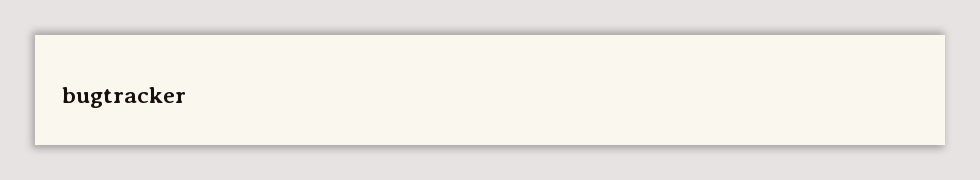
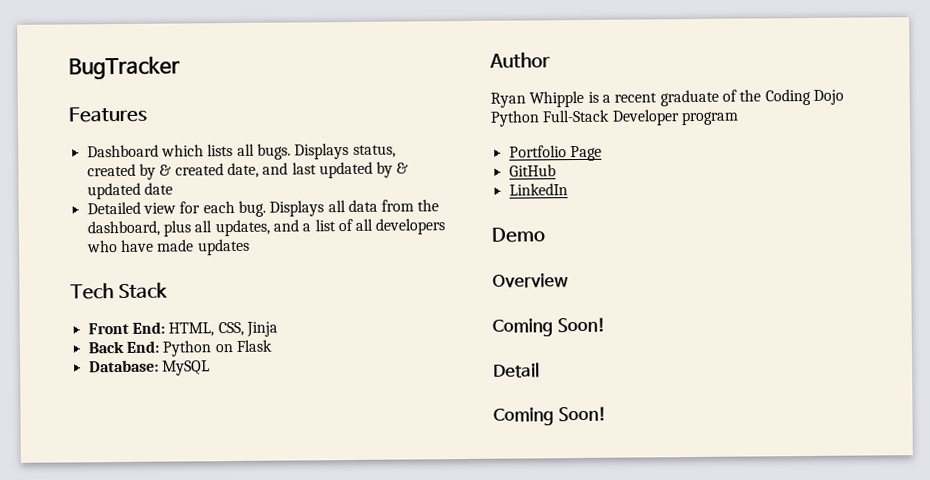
- bugtracker
+ BugTracker
+ Features
+ Dashboard which lists all bugs. Displays status, created by & created date, and last updated by & updated date
+ Detailed view for each bug. Displays all data from the dashboard, plus all updates, and a list of all developers who have made updates
+ Tech Stack
+ Front End: HTML, CSS, Jinja
+ Back End: Python on Flask
+ Database: MySQL
+ Author
+ Ryan Whipple is a recent graduate of the Coding Dojo Python Full-Stack Developer program
+ Portfolio Page
+ GitHub
+ LinkedIn
+ Demo
+ Overview
+ Coming Soon!
+ Detail
+ Coming Soon!

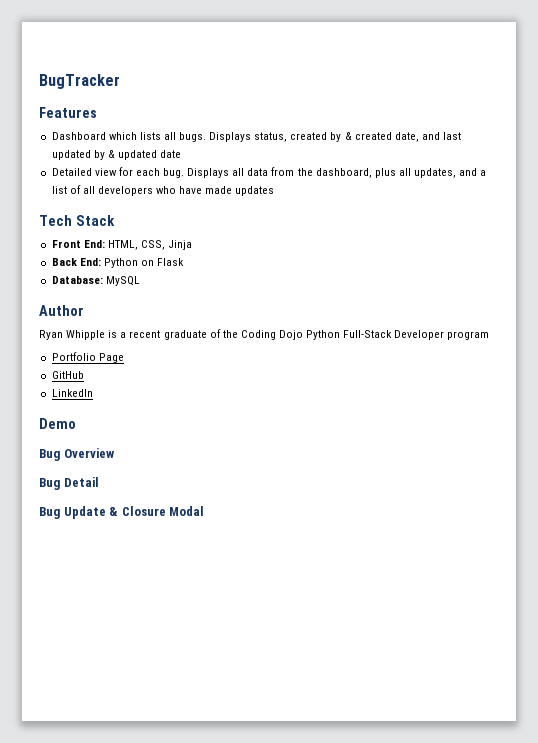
- Overview
- Coming Soon!
- Detail
- Coming Soon!
+ Bug Overview
+ Bug Detail
+ Bug Update & Closure Modal

